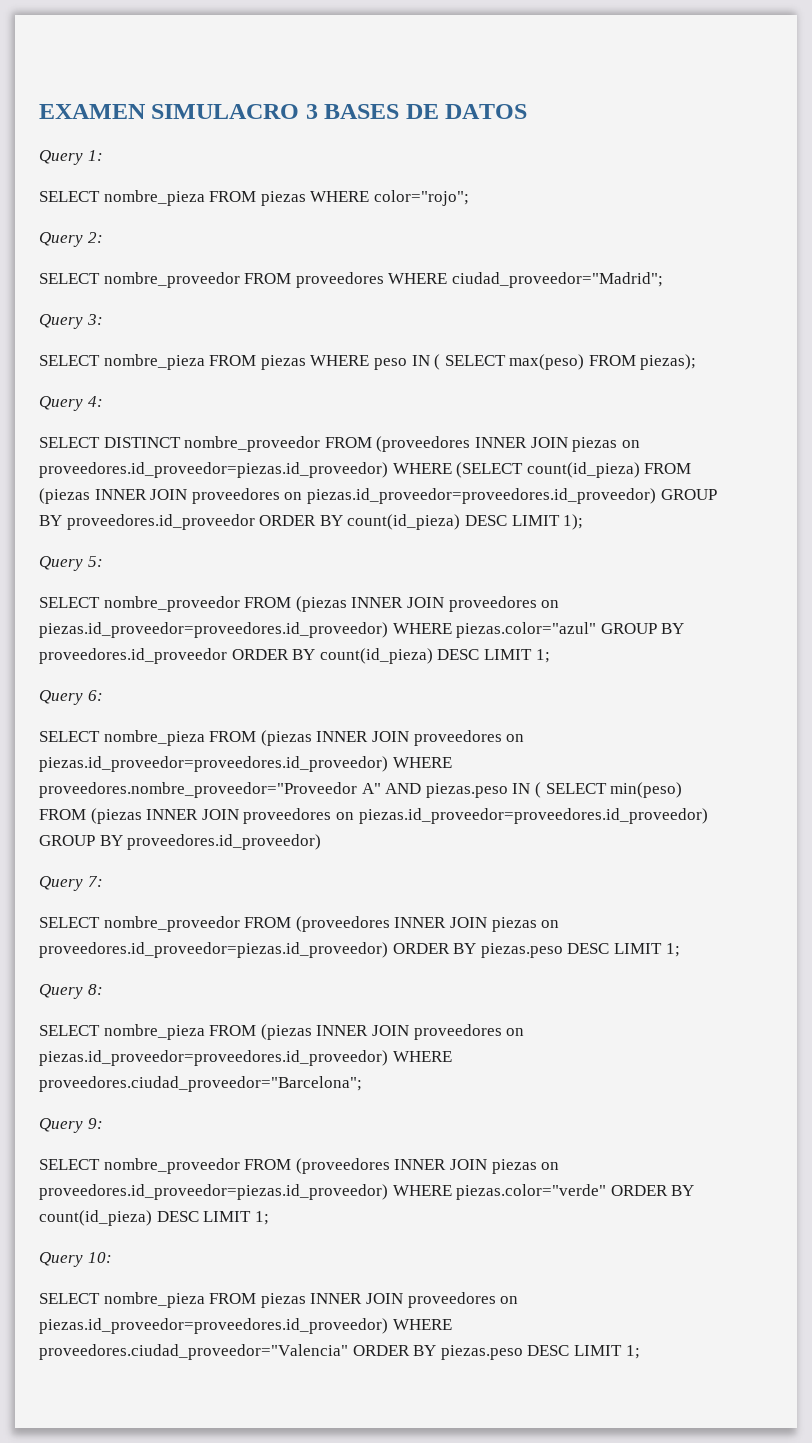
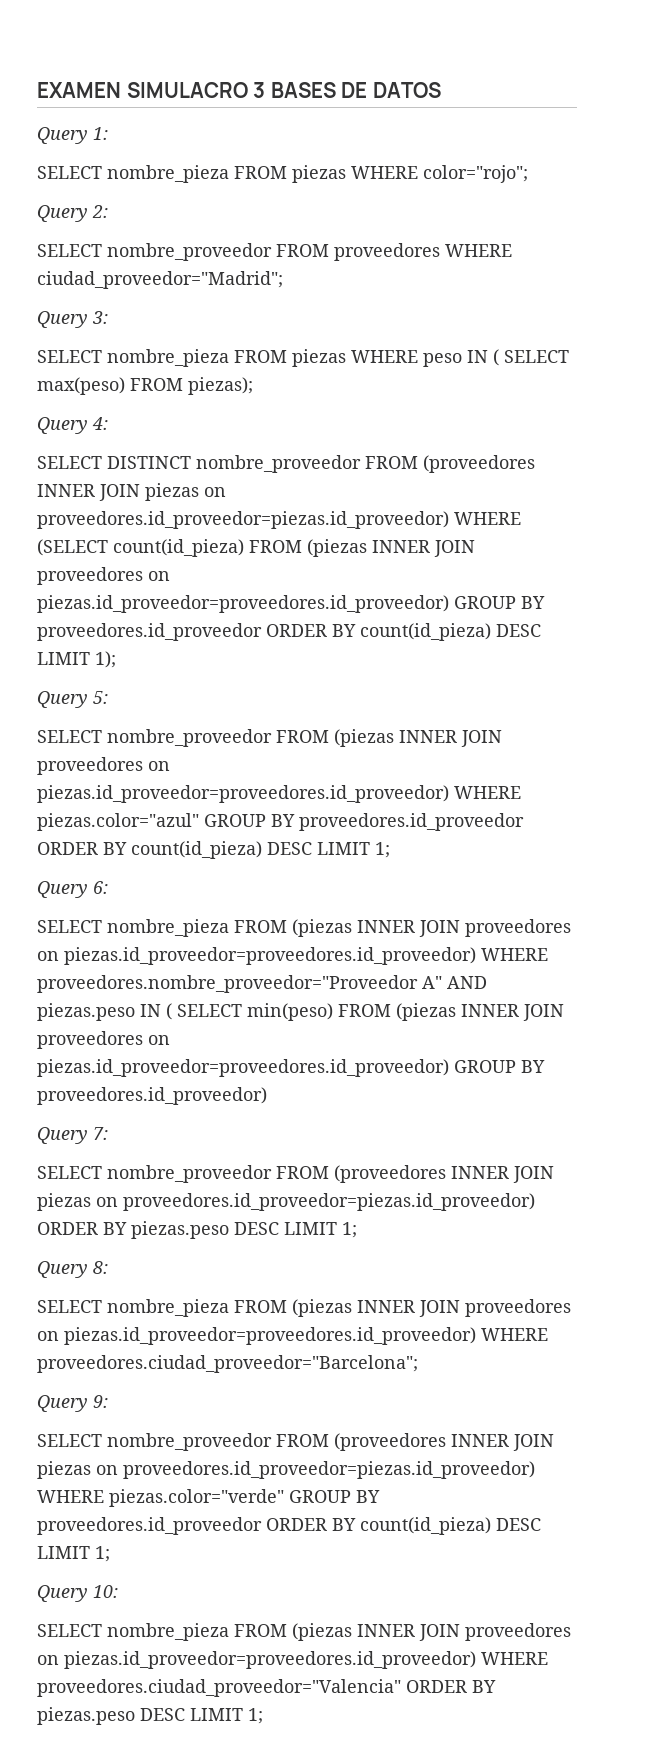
- SELECT nombre_proveedor FROM (proveedores INNER JOIN piezas on proveedores.id_proveedor=piezas.id_proveedor) WHERE piezas.color="verde" ORDER BY count(id_pieza) DESC LIMIT 1;
+ SELECT nombre_proveedor FROM (proveedores INNER JOIN piezas on proveedores.id_proveedor=piezas.id_proveedor) WHERE piezas.color="verde" GROUP BY proveedores.id_proveedor ORDER BY count(id_pieza) DESC LIMIT 1;
- SELECT nombre_pieza FROM piezas INNER JOIN proveedores on piezas.id_proveedor=proveedores.id_proveedor) WHERE proveedores.ciudad_proveedor="Valencia" ORDER BY piezas.peso DESC LIMIT 1;
+ SELECT nombre_pieza FROM (piezas INNER JOIN proveedores on piezas.id_proveedor=proveedores.id_proveedor) WHERE proveedores.ciudad_proveedor="Valencia" ORDER BY piezas.peso DESC LIMIT 1;

